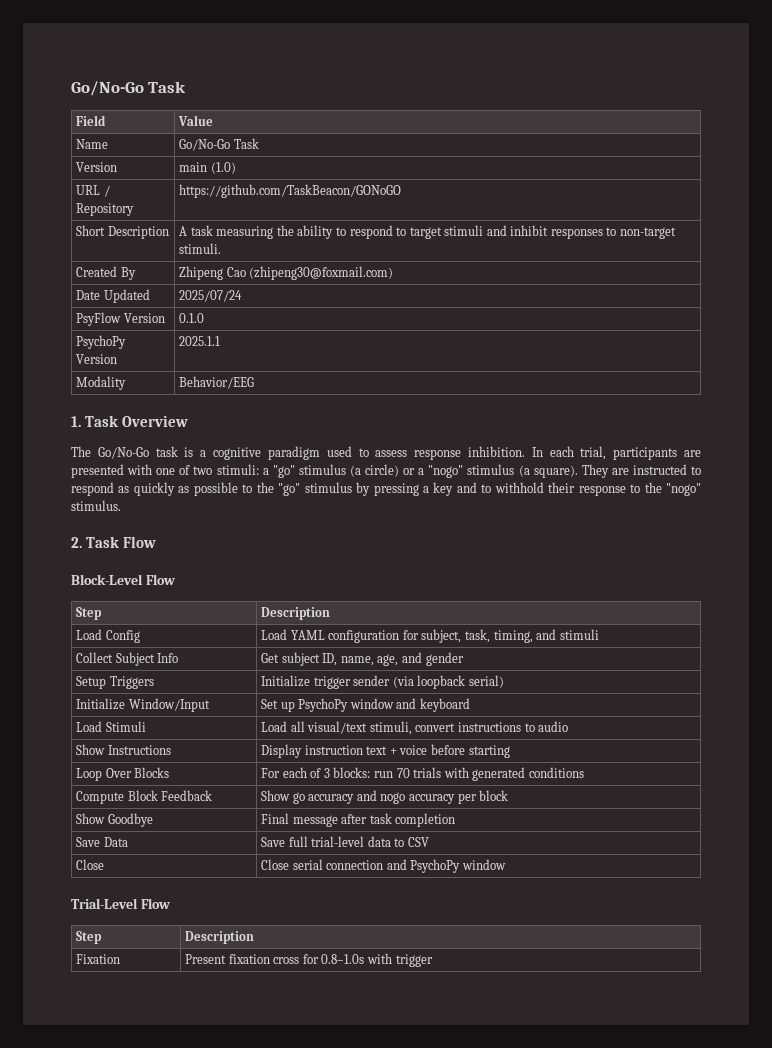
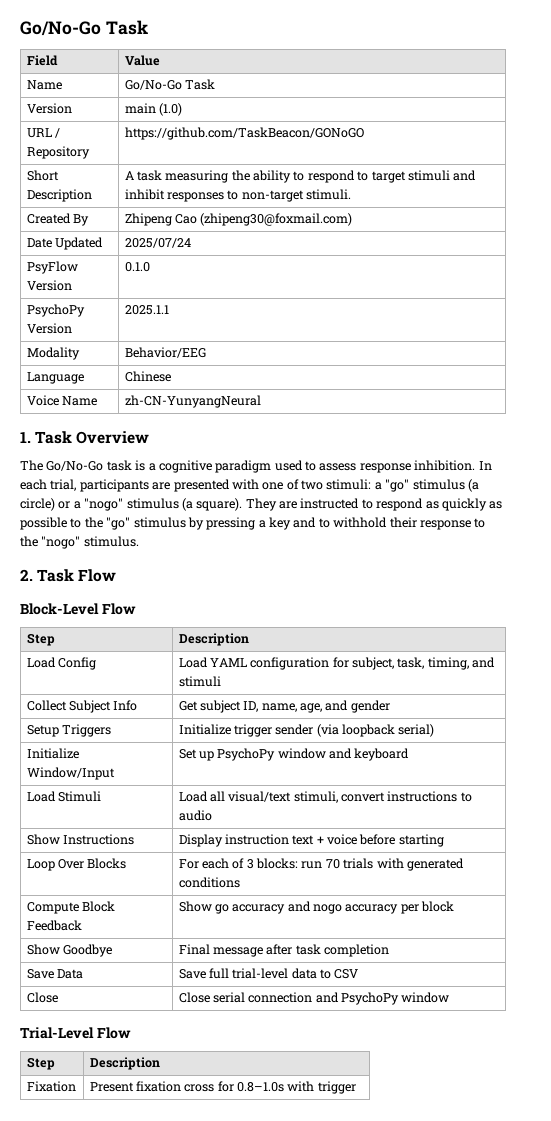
+ Language | Chinese
+ Voice Name | zh-CN-YunyangNeural

